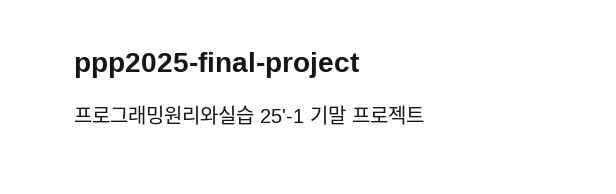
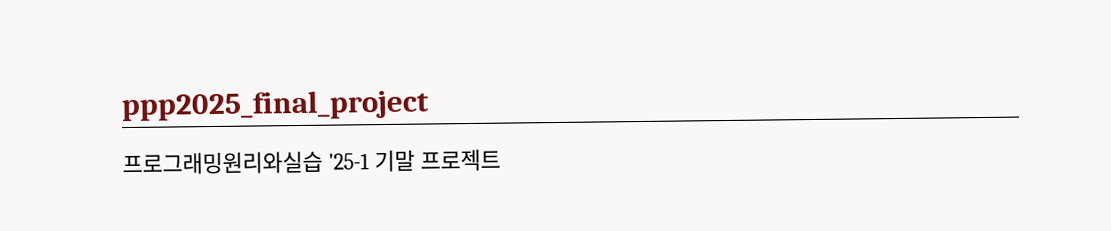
- ppp2025-final-project
+ ppp2025_final_project
- 프로그래밍원리와실습 25'-1 기말 프로젝트
+ 프로그래밍원리와실습 '25-1 기말 프로젝트

